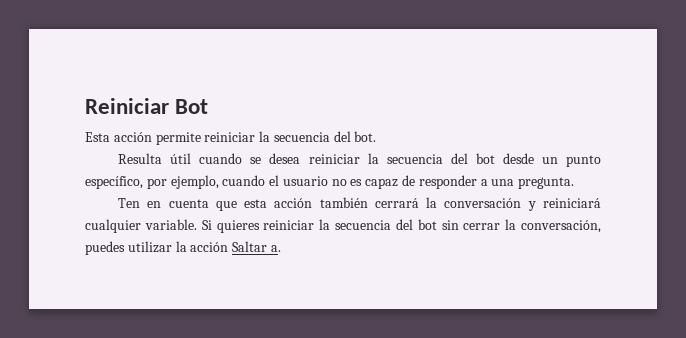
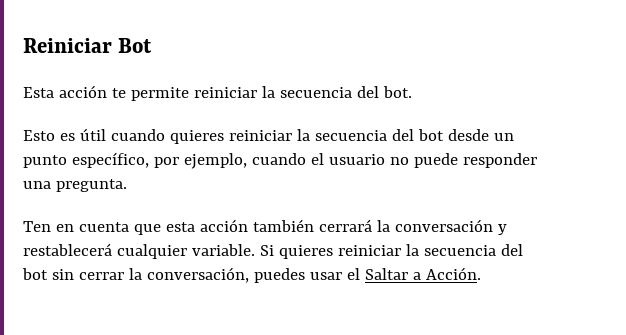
- Esta acción permite reiniciar la secuencia del bot.
+ Esta acción te permite reiniciar la secuencia del bot.
- Resulta útil cuando se desea reiniciar la secuencia del bot desde un punto específico, por ejemplo, cuando el usuario no es capaz de responder a una pregunta.
+ Esto es útil cuando quieres reiniciar la secuencia del bot desde un punto específico, por ejemplo, cuando el usuario no puede responder una pregunta.
- Ten en cuenta que esta acción también cerrará la conversación y reiniciará cualquier variable.
+ Ten en cuenta que esta acción también cerrará la conversación y restablecerá cualquier variable.
- Si quieres reiniciar la secuencia del bot sin cerrar la conversación, puedes utilizar la acción Saltar a.
+ Si quieres reiniciar la secuencia del bot sin cerrar la conversación, puedes usar el Saltar a Acción.

